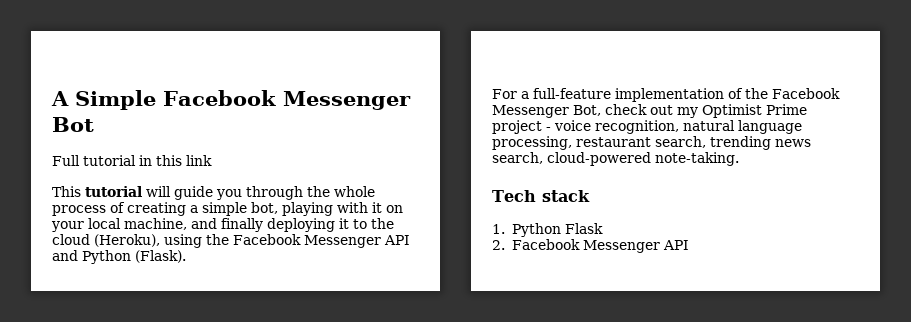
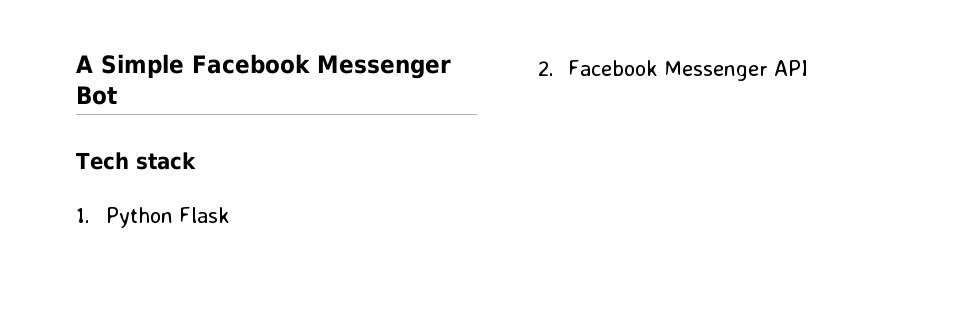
- Full tutorial in this link
- This tutorial will guide you through the whole process of creating a simple bot, playing with it on your local machine, and finally deploying it to the cloud (Heroku), using the Facebook Messenger API and Python (Flask).
- For a full-feature implementation of the Facebook Messenger Bot, check out my Optimist Prime project - voice recognition, natural language processing, restaurant search, trending news search, cloud-powered note-taking.

